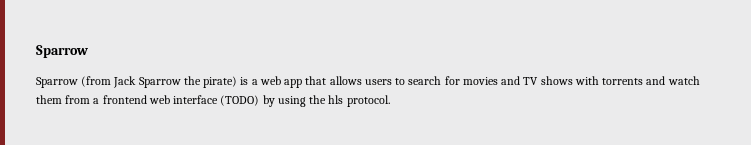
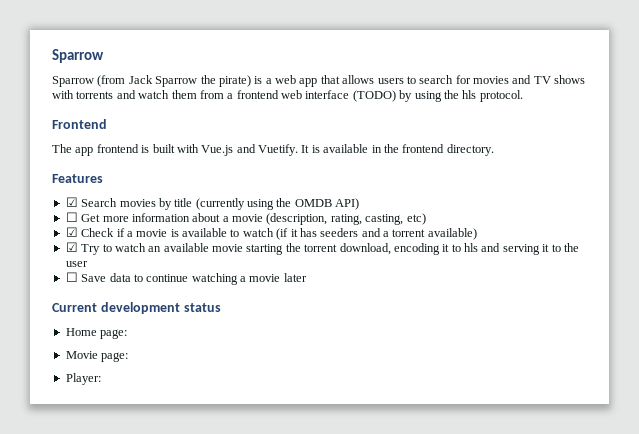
+ Frontend
+ The app frontend is built with Vue.js and Vuetify. It is available in the frontend directory.
+ Features
+ ☑ Search movies by title (currently using the OMDB API)
+ ☐ Get more information about a movie (description, rating, casting, etc)
+ ☑ Check if a movie is available to watch (if it has seeders and a torrent available)
+ ☑ Try to watch an available movie starting the torrent download, encoding it to hls and serving it to the user
+ ☐ Save data to continue watching a movie later
+ Current development status
+ Home page:
+ Movie page:
+ Player:

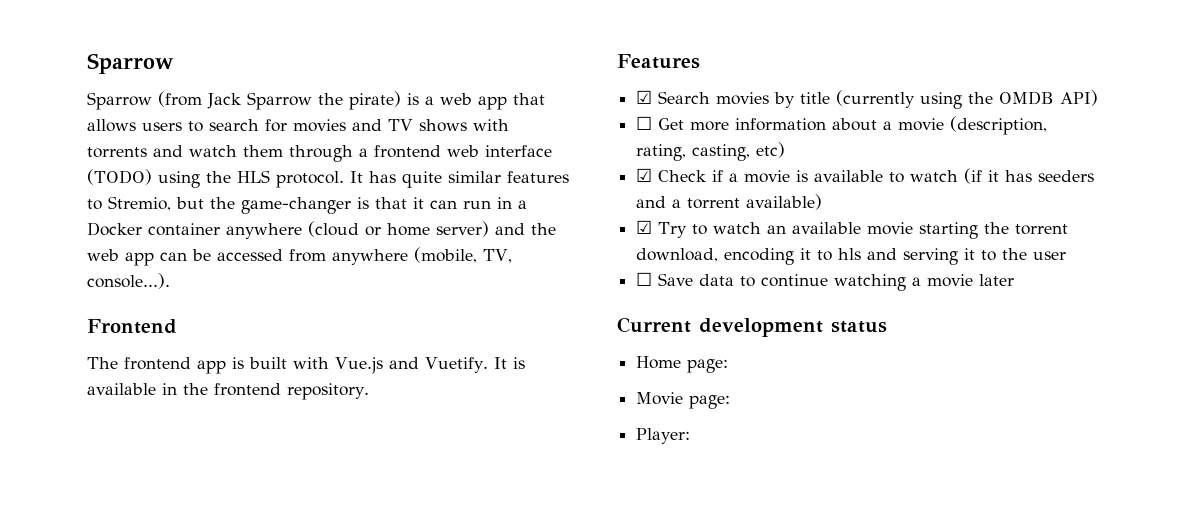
- Sparrow (from Jack Sparrow the pirate) is a web app that allows users to search for movies and TV shows with torrents and watch them from a frontend web interface (TODO) by using the hls protocol.
+ Sparrow (from Jack Sparrow the pirate) is a web app that allows users to search for movies and TV shows with torrents and watch them through a frontend web interface (TODO) using the HLS protocol. It has quite similar features to Stremio, but the game-changer is that it can run in a Docker container anywhere (cloud or home server) and the web app can be accessed from anywhere (mobile, TV, console...).
- The app frontend is built with Vue.js and Vuetify.
+ The frontend app is built with Vue.js and Vuetify.
- It is available in the frontend directory.
+ It is available in the frontend repository.

